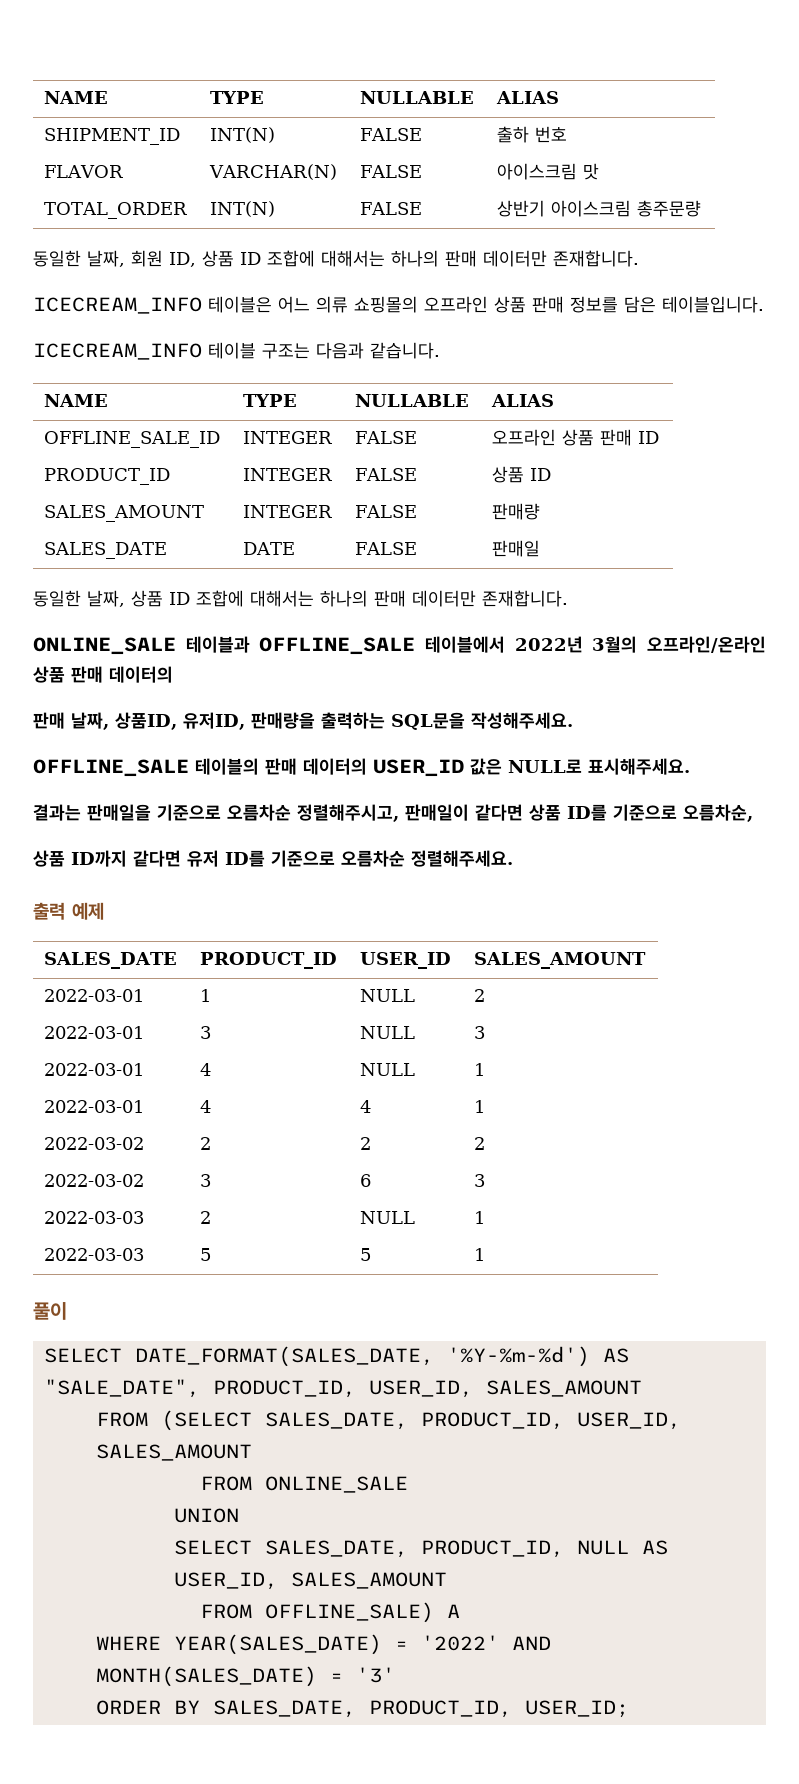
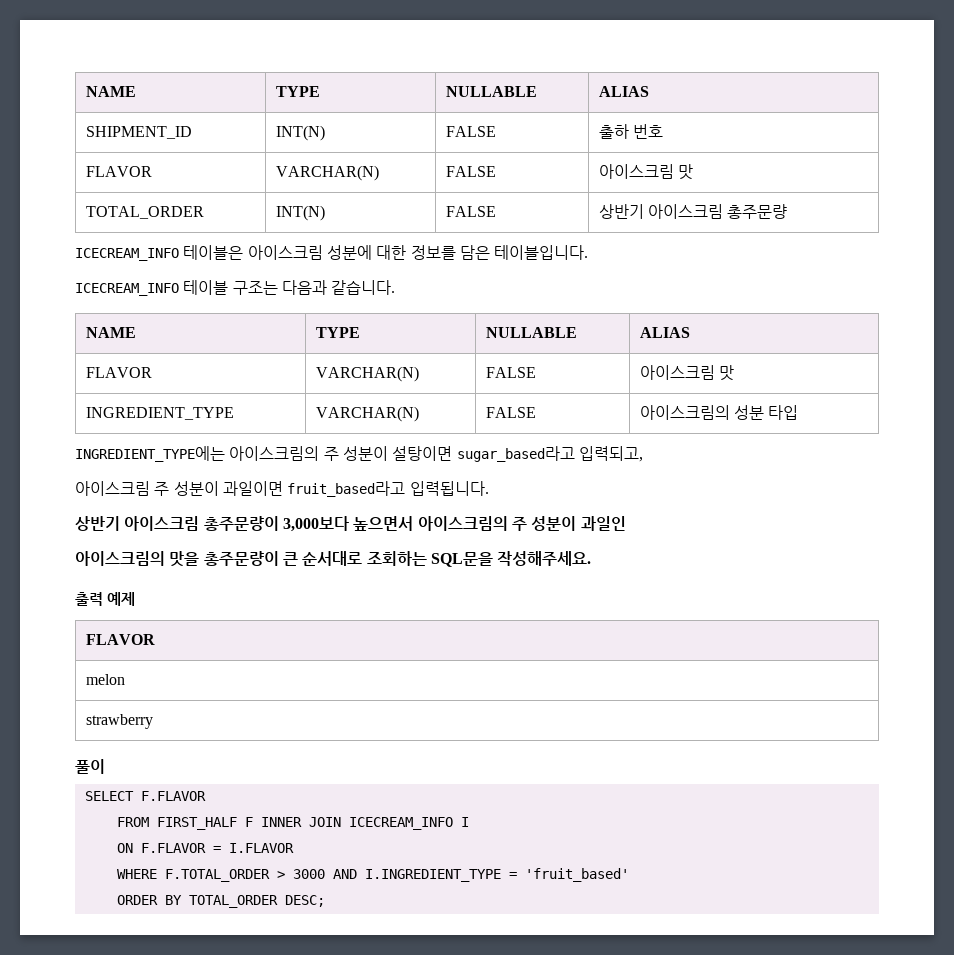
- 동일한 날짜, 회원 ID, 상품 ID 조합에 대해서는 하나의 판매 데이터만 존재합니다.
- ICECREAM_INFO 테이블은 어느 의류 쇼핑몰의 오프라인 상품 판매 정보를 담은 테이블입니다.
+ ICECREAM_INFO 테이블은 아이스크림 성분에 대한 정보를 담은 테이블입니다.
  ICECREAM_INFO 테이블 구조는 다음과 같습니다.
  NAME | TYPE | NULLABLE | ALIAS
- OFFLINE_SALE_ID | INTEGER | FALSE | 오프라인 상품 판매 ID
- PRODUCT_ID | INTEGER | FALSE | 상품 ID
- SALES_AMOUNT | INTEGER | FALSE | 판매량
- SALES_DATE | DATE | FALSE | 판매일
- 동일한 날짜, 상품 ID 조합에 대해서는 하나의 판매 데이터만 존재합니다.
- ONLINE_SALE 테이블과 OFFLINE_SALE 테이블에서 2022년 3월의 오프라인/온라인 상품 판매 데이터의
- 판매 날짜, 상품ID, 유저ID, 판매량을 출력하는 SQL문을 작성해주세요.
- OFFLINE_SALE 테이블의 판매 데이터의 USER_ID 값은 NULL로 표시해주세요.
- 결과는 판매일을 기준으로 오름차순 정렬해주시고, 판매일이 같다면 상품 ID를 기준으로 오름차순,
- 상품 ID까지 같다면 유저 ID를 기준으로 오름차순 정렬해주세요.
+ FLAVOR | VARCHAR(N) | FALSE | 아이스크림 맛
+ INGREDIENT_TYPE | VARCHAR(N) | FALSE | 아이스크림의 성분 타입
+ INGREDIENT_TYPE에는 아이스크림의 주 성분이 설탕이면 sugar_based라고 입력되고,
+ 아이스크림 주 성분이 과일이면 fruit_based라고 입력됩니다.
+ 상반기 아이스크림 총주문량이 3,000보다 높으면서 아이스크림의 주 성분이 과일인
+ 아이스크림의 맛을 총주문량이 큰 순서대로 조회하는 SQL문을 작성해주세요.
  출력 예제
- SALES_DATE | PRODUCT_ID | USER_ID | SALES_AMOUNT
- 2022-03-01 | 1 | NULL | 2
- 2022-03-01 | 3 | NULL | 3
- 2022-03-01 | 4 | NULL | 1
- 2022-03-01 | 4 | 4 | 1
- 2022-03-02 | 2 | 2 | 2
- 2022-03-02 | 3 | 6 | 3
- 2022-03-03 | 2 | NULL | 1
- 2022-03-03 | 5 | 5 | 1
+ FLAVOR
+ melon
+ strawberry
  풀이
- SELECT DATE_FORMAT(SALES_DATE, '%Y-%m-%d') AS "SALE_DATE", PRODUCT_ID, USER_ID, SALES_AMOUNT
- FROM (SELECT SALES_DATE, PRODUCT_ID, USER_ID, SALES_AMOUNT
- FROM ONLINE_SALE
- UNION
- SELECT SALES_DATE, PRODUCT_ID, NULL AS USER_ID, SALES_AMOUNT
- FROM OFFLINE_SALE) A
- WHERE YEAR(SALES_DATE) = '2022' AND MONTH(SALES_DATE) = '3'
+ SELECT F.FLAVOR
+ FROM FIRST_HALF F INNER JOIN ICECREAM_INFO I
+ ON F.FLAVOR = I.FLAVOR
+ WHERE F.TOTAL_ORDER > 3000 AND I.INGREDIENT_TYPE = 'fruit_based'
- ORDER BY SALES_DATE, PRODUCT_ID, USER_ID;
+ ORDER BY TOTAL_ORDER DESC;

